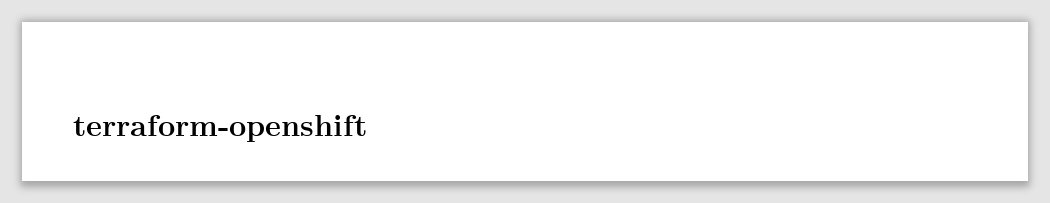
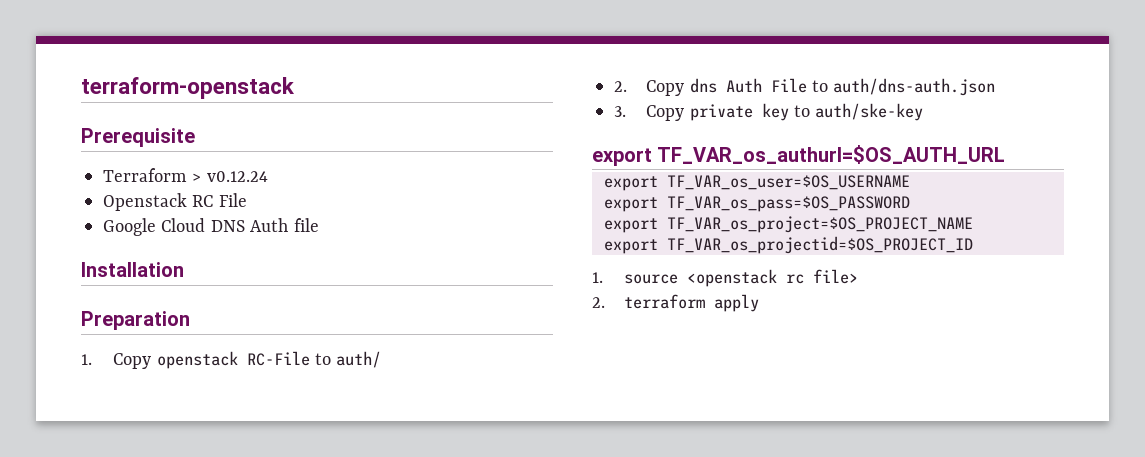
- terraform-openshift
+ terraform-openstack
+ Prerequisite
+ Terraform > v0.12.24
+ Openstack RC File
+ Google Cloud DNS Auth file
+ Installation
+ Preparation
+ 1. Copy openstack RC-File to auth/
+ 2. Copy dns Auth File to auth/dns-auth.json
+ 3. Copy private key to auth/ske-key
+ export TF_VAR_os_authurl=$OS_AUTH_URL
+ export TF_VAR_os_user=$OS_USERNAME
+ export TF_VAR_os_pass=$OS_PASSWORD
+ export TF_VAR_os_project=$OS_PROJECT_NAME
+ export TF_VAR_os_projectid=$OS_PROJECT_ID
+ 1. source <openstack rc file>
+ 2. terraform apply

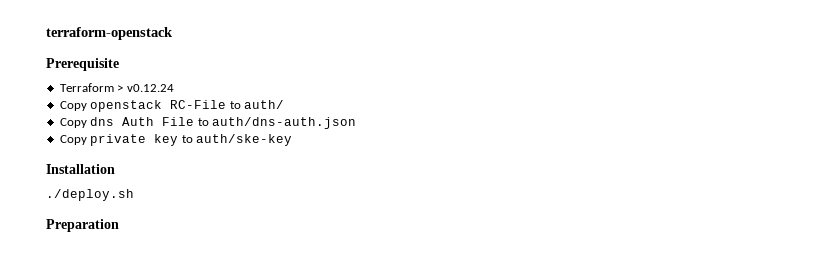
- Openstack RC File
- Google Cloud DNS Auth file
- Installation
- Preparation
- 1. Copy openstack RC-File to auth/
+ Copy openstack RC-File to auth/
- 2. Copy dns Auth File to auth/dns-auth.json
+ Copy dns Auth File to auth/dns-auth.json
- 3. Copy private key to auth/ske-key
+ Copy private key to auth/ske-key
- export TF_VAR_os_authurl=$OS_AUTH_URL
- export TF_VAR_os_user=$OS_USERNAME
- export TF_VAR_os_pass=$OS_PASSWORD
- export TF_VAR_os_project=$OS_PROJECT_NAME
- export TF_VAR_os_projectid=$OS_PROJECT_ID
- 1. source <openstack rc file>
- 2. terraform apply
+ Installation
+ ./deploy.sh
+ Preparation

